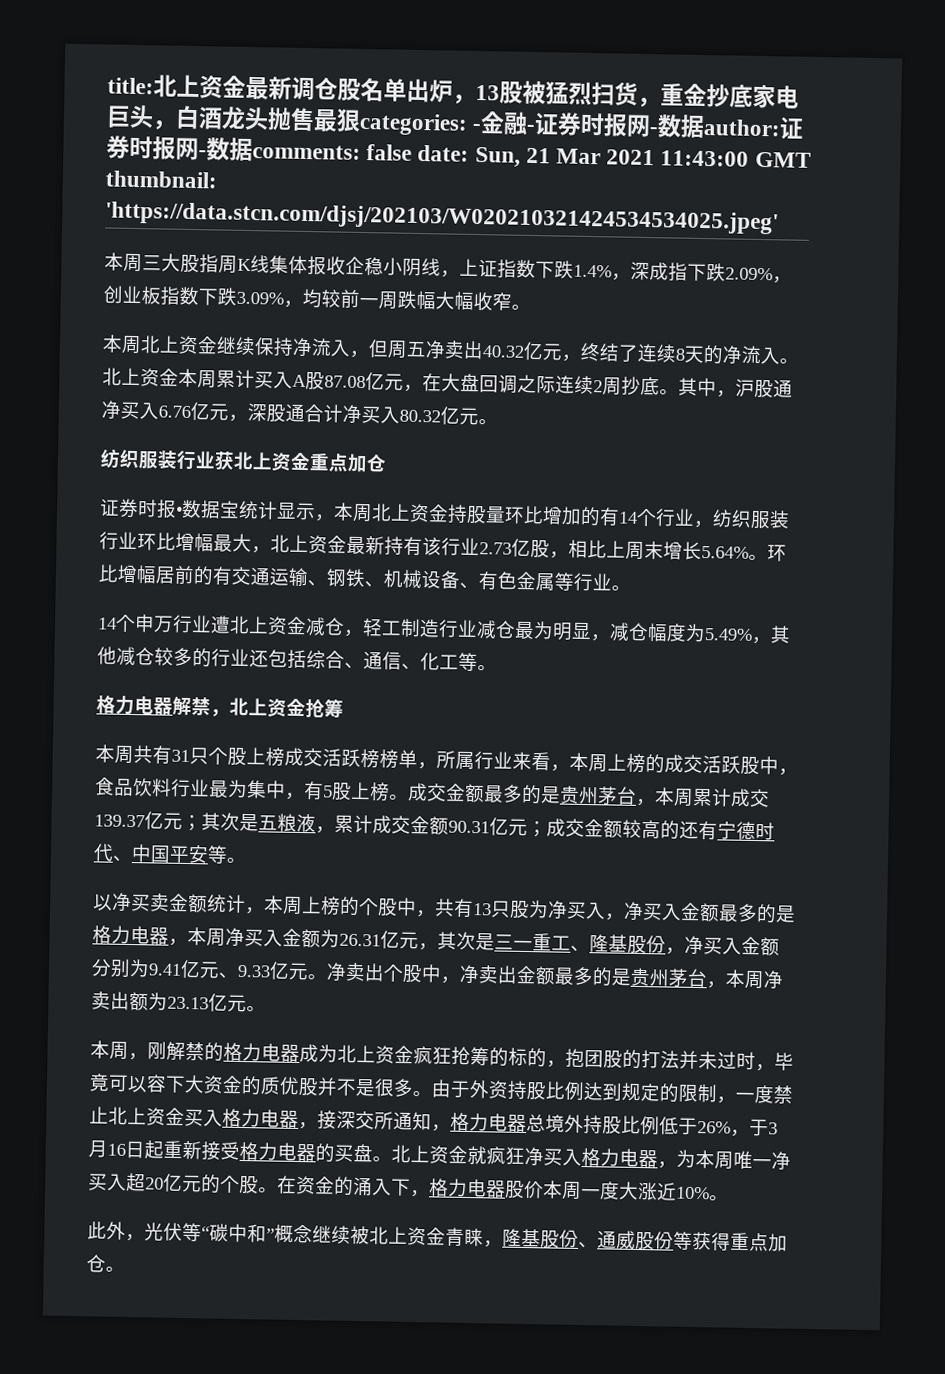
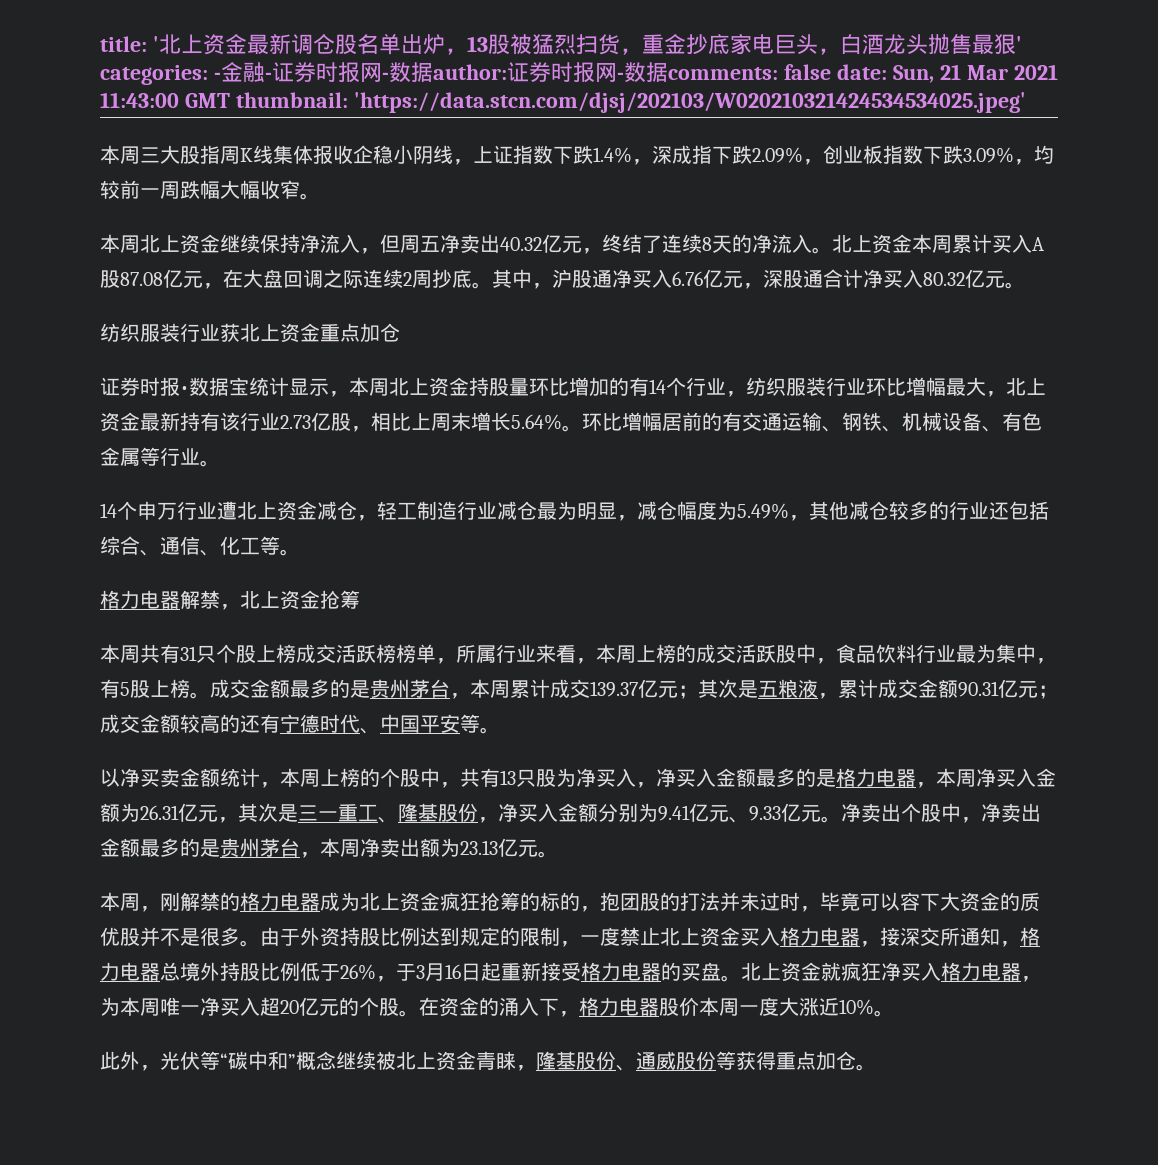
- title:北上资金最新调仓股名单出炉，13股被猛烈扫货，重金抄底家电巨头，白酒龙头抛售最狠categories: -金融-证券时报网-数据author:证券时报网-数据comments: false date: Sun, 21 Mar 2021 11:43:00 GMT thumbnail: 'https://data.stcn.com/djsj/202103/W020210321424534534025.jpeg'
+ title: '北上资金最新调仓股名单出炉，13股被猛烈扫货，重金抄底家电巨头，白酒龙头抛售最狠' categories: -金融-证券时报网-数据author:证券时报网-数据comments: false date: Sun, 21 Mar 2021 11:43:00 GMT thumbnail: 'https://data.stcn.com/djsj/202103/W020210321424534534025.jpeg'

